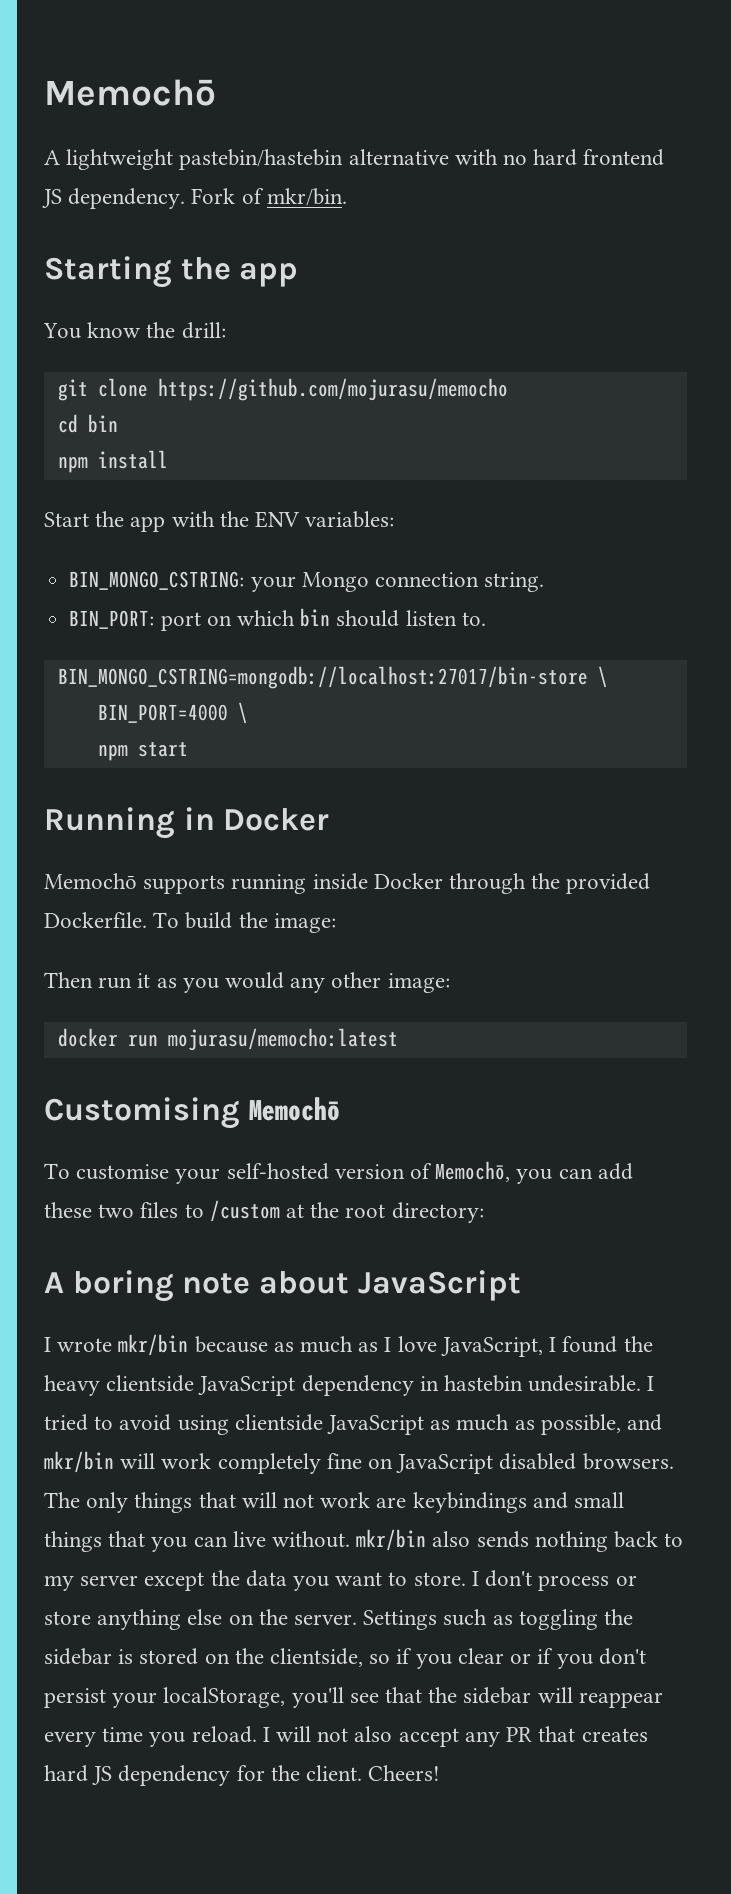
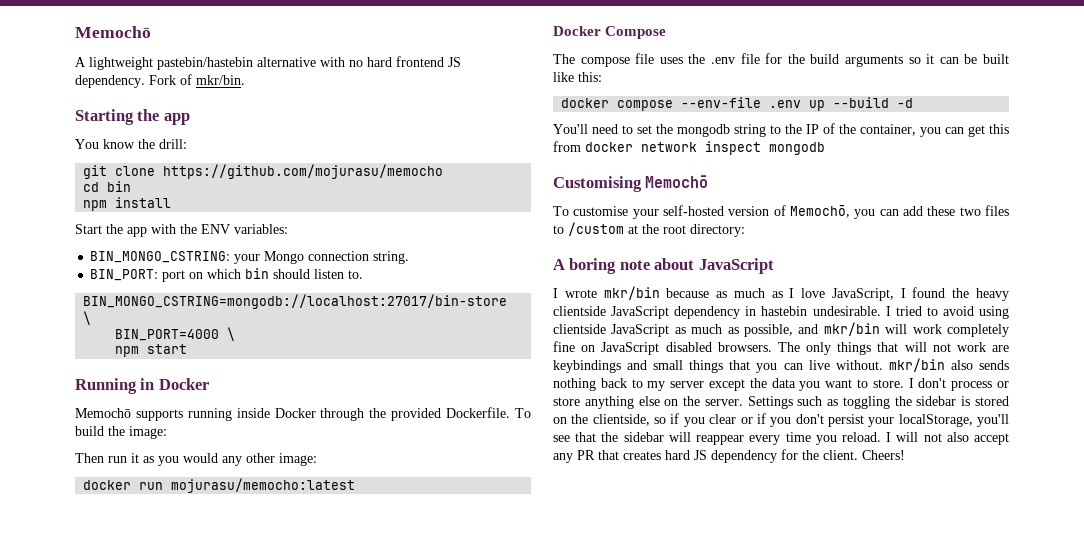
+ Docker Compose
+ The compose file uses the .env file for the build arguments so it can be built like this:
+ docker compose --env-file .env up --build -d
+ You'll need to set the mongodb string to the IP of the container, you can get this from docker network inspect mongodb

